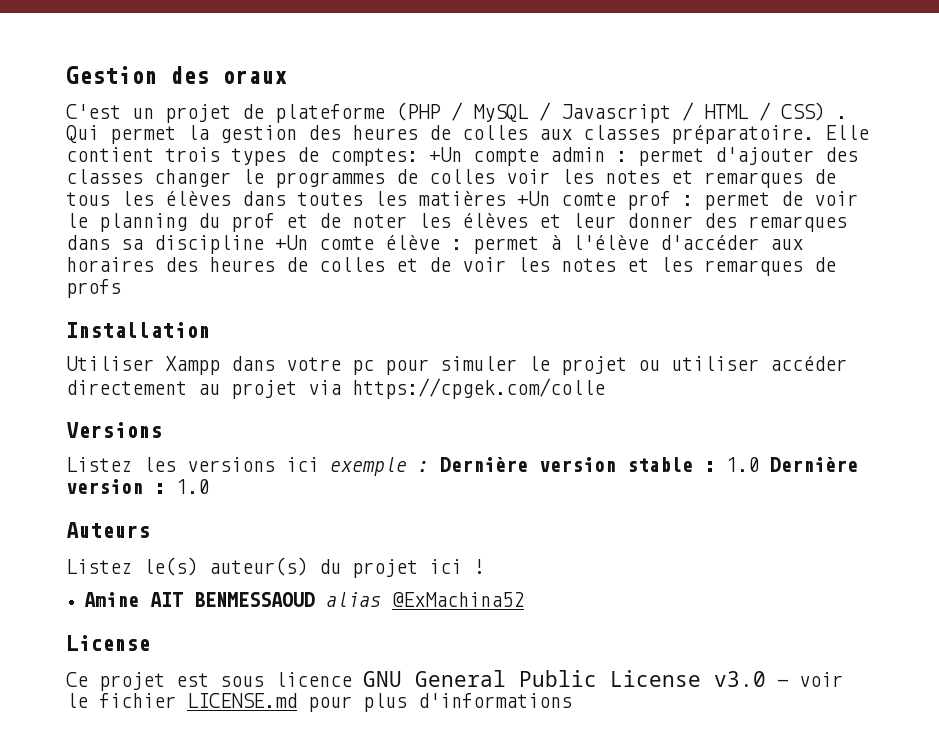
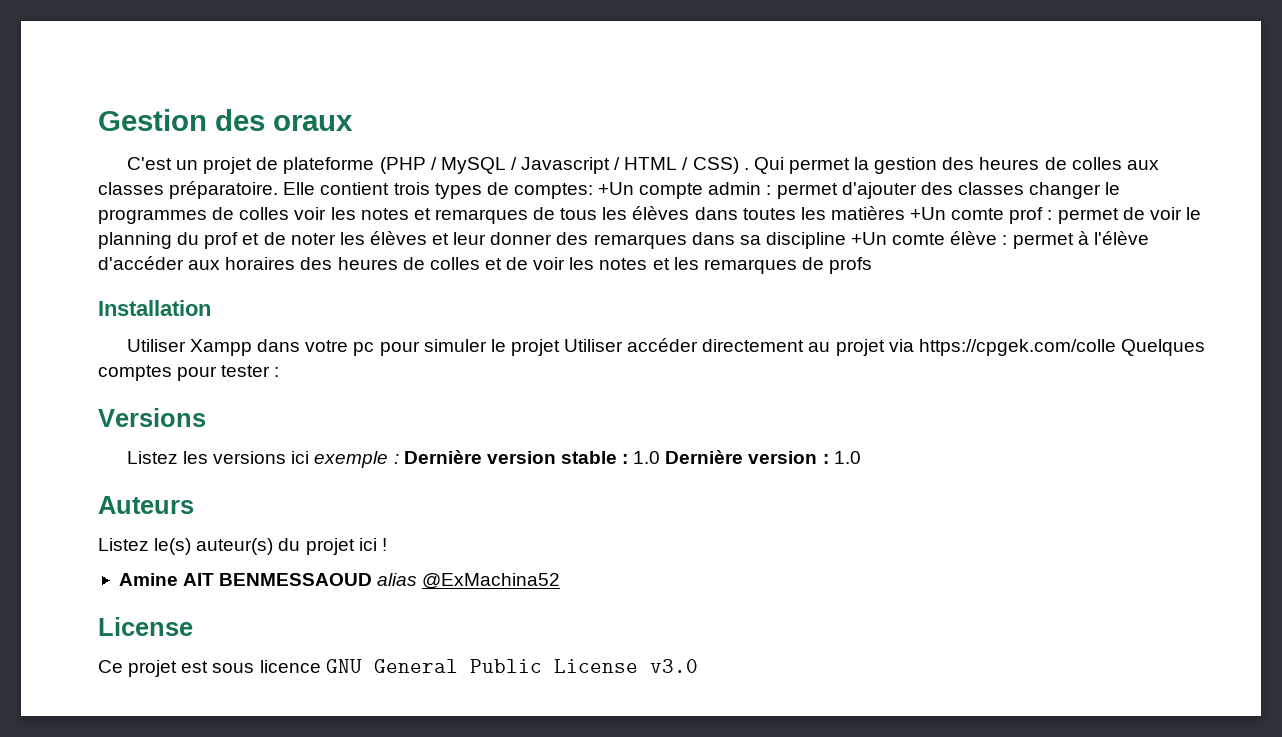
- Utiliser Xampp dans votre pc pour simuler le projet ou utiliser accéder directement au projet via https://cpgek.com/colle
+ Utiliser Xampp dans votre pc pour simuler le projet Utiliser accéder directement au projet via https://cpgek.com/colle Quelques comptes pour tester :
- Ce projet est sous licence GNU General Public License v3.0 - voir le fichier LICENSE.md pour plus d'informations
+ Ce projet est sous licence GNU General Public License v3.0

